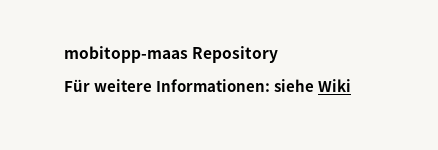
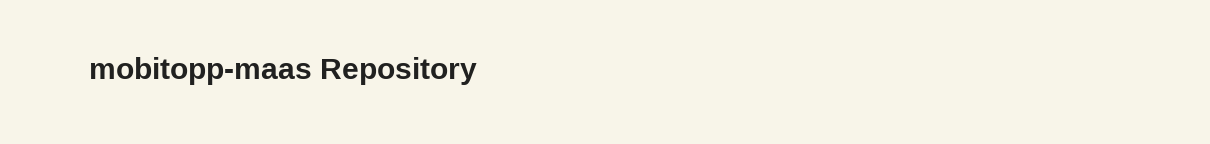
- Für weitere Informationen: siehe Wiki

